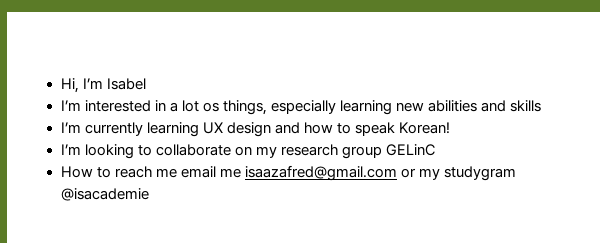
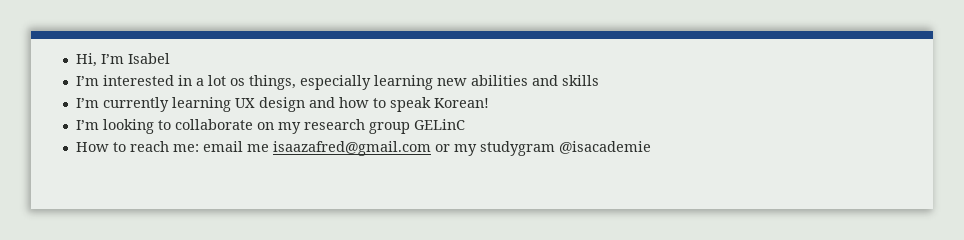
- How to reach me email me isaazafred@gmail.com or my studygram @isacademie
+ How to reach me: email me isaazafred@gmail.com or my studygram @isacademie

